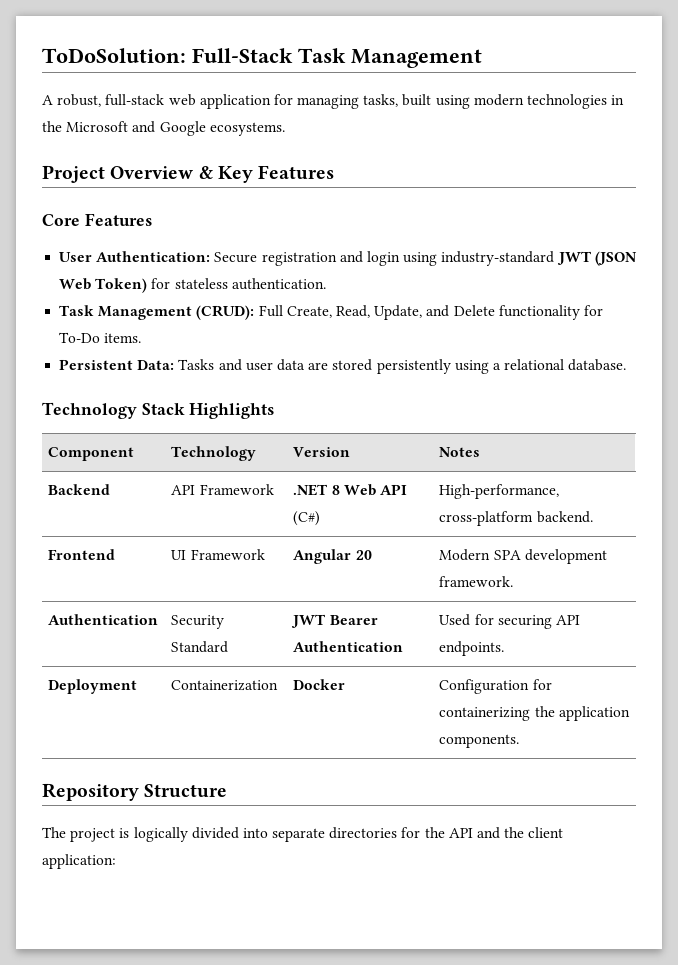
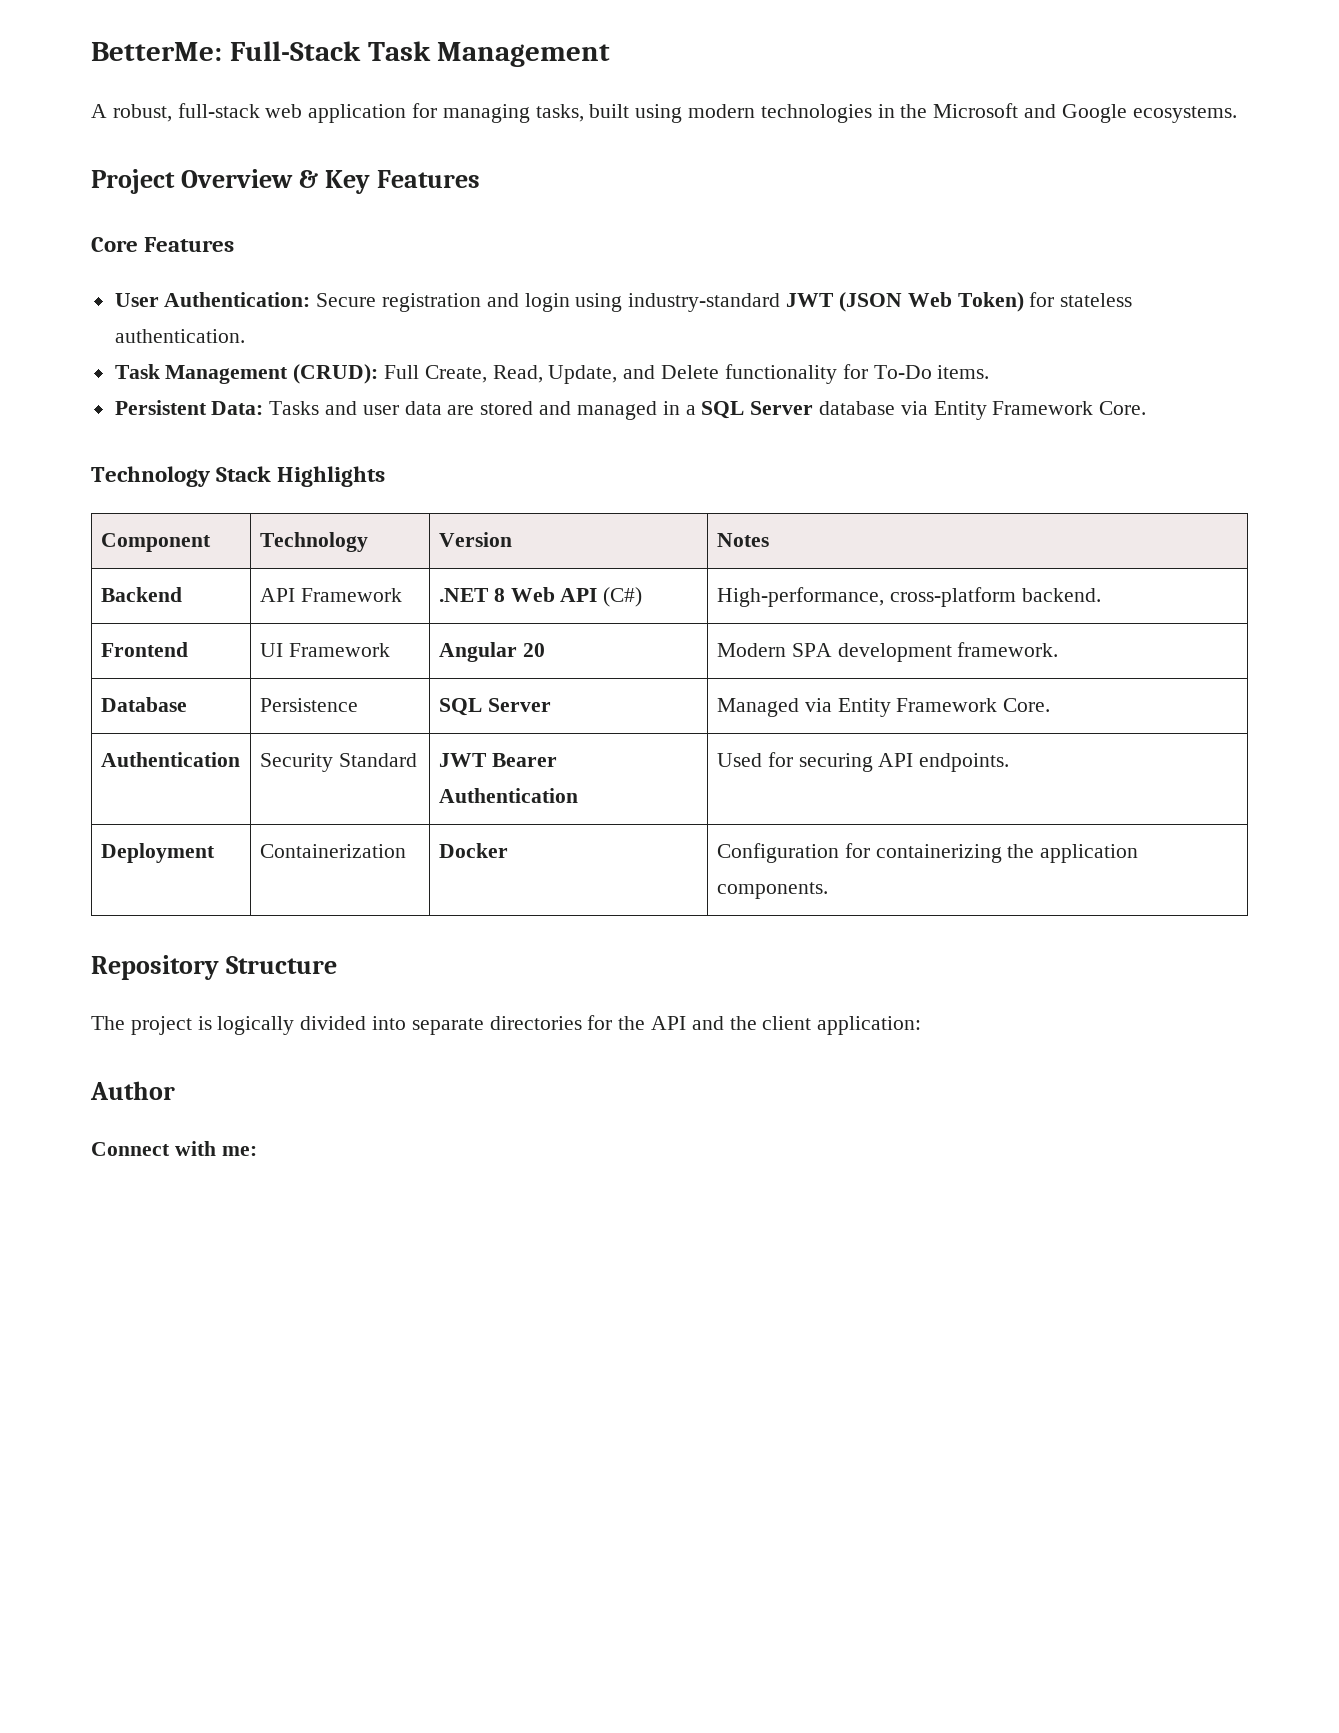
- ToDoSolution: Full-Stack Task Management
+ BetterMe: Full-Stack Task Management
- Persistent Data: Tasks and user data are stored persistently using a relational database.
+ Persistent Data: Tasks and user data are stored and managed in a SQL Server database via Entity Framework Core.
+ Database | Persistence | SQL Server | Managed via Entity Framework Core.
+ Author
+ Connect with me:

